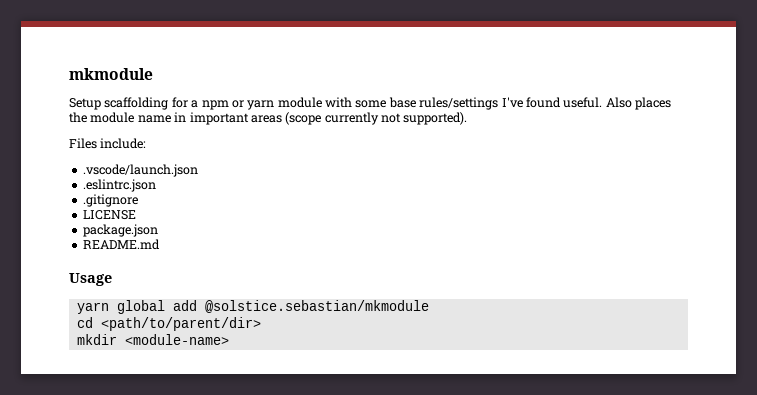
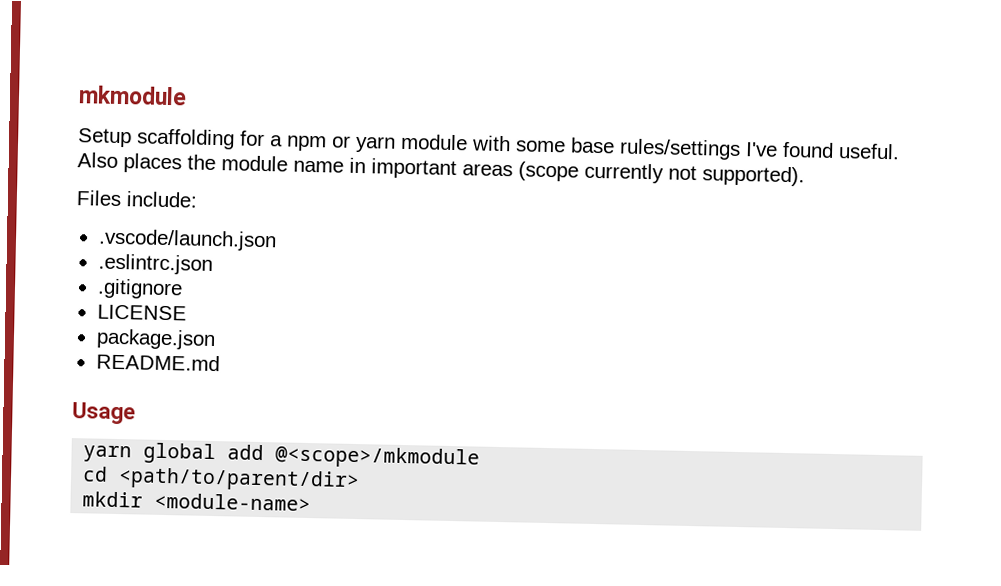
- yarn global add @solstice.sebastian/mkmodule
+ yarn global add @<scope>/mkmodule

